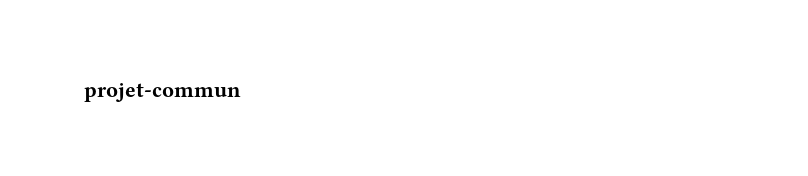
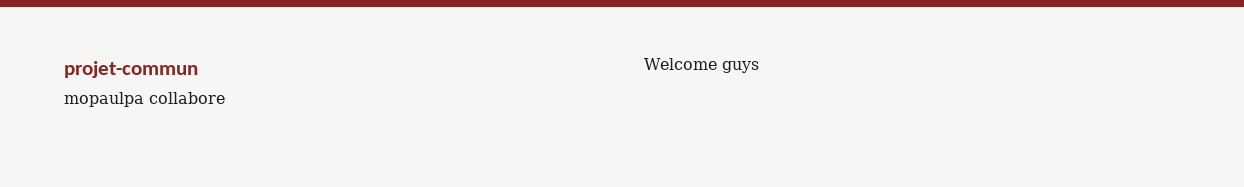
+ mopaulpa collabore
+ Welcome guys

